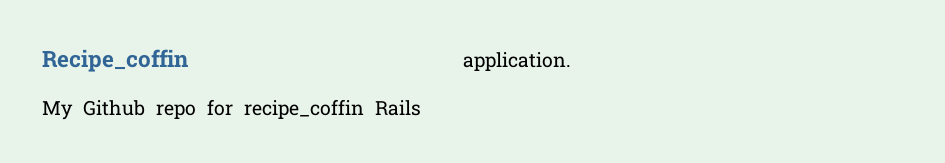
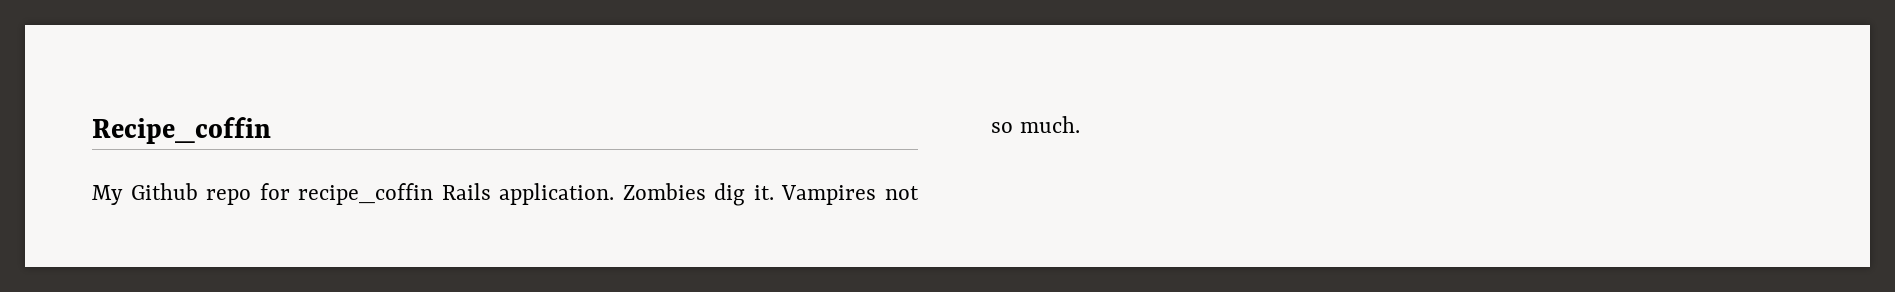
+ Zombies dig it. Vampires not so much.

